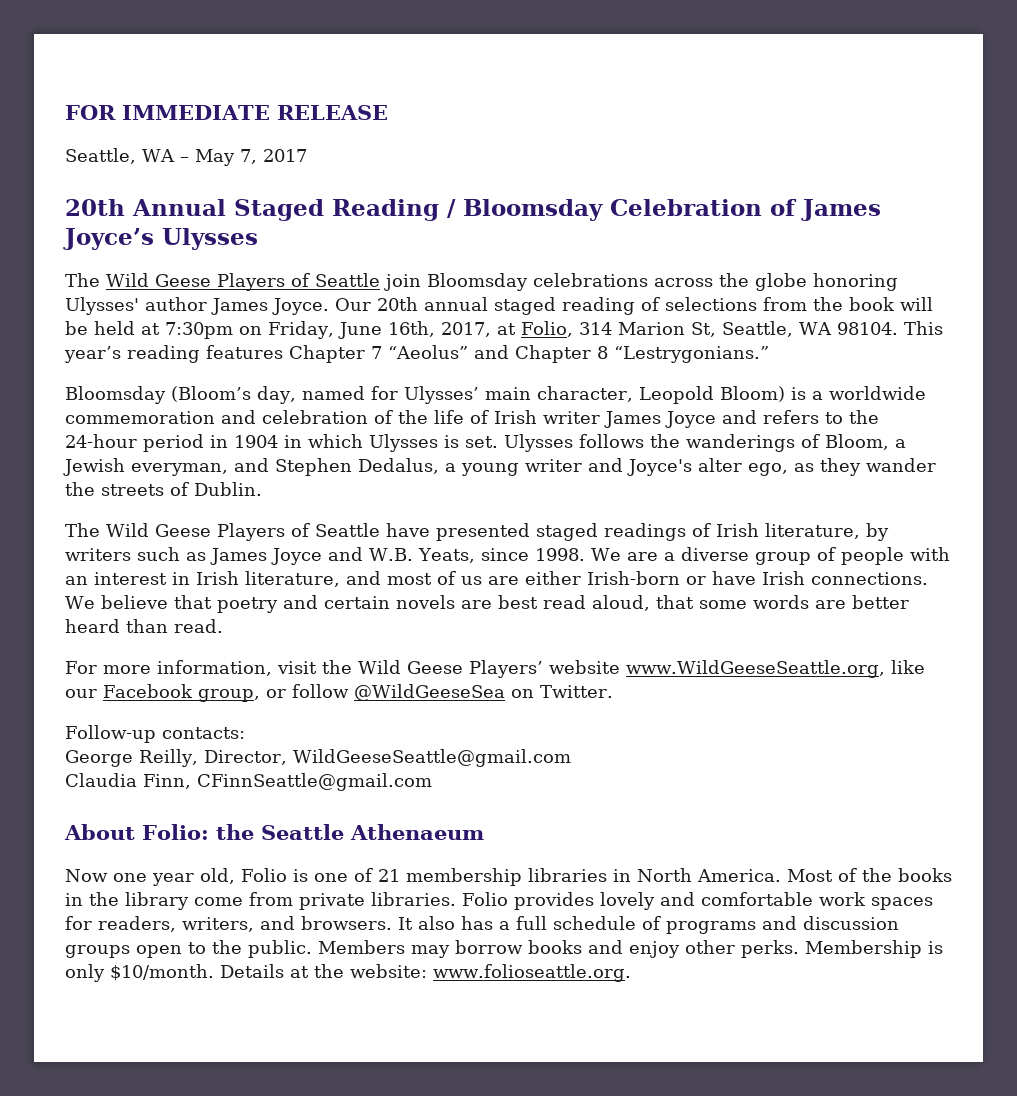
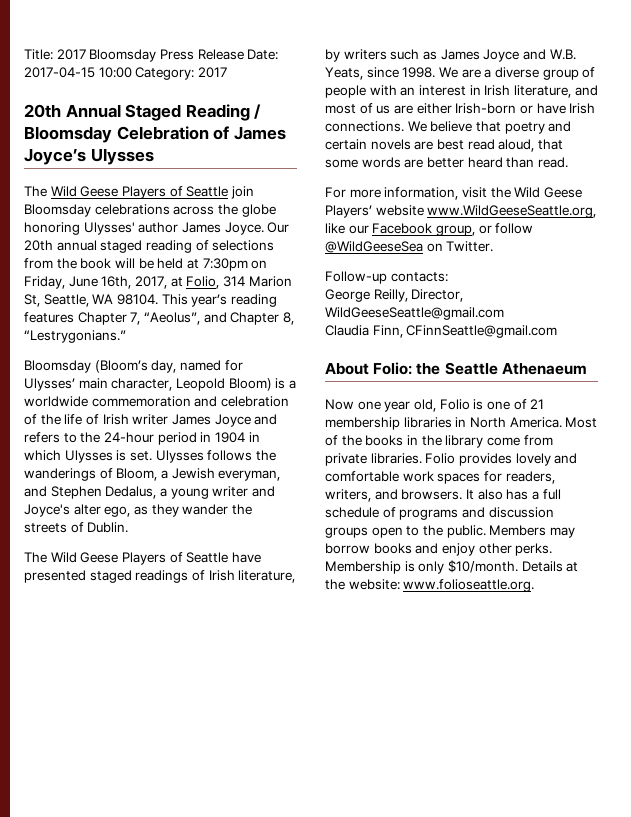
- FOR IMMEDIATE RELEASE
- Seattle, WA – May 7, 2017
+ Title: 2017 Bloomsday Press Release Date: 2017-04-15 10:00 Category: 2017
- This year’s reading features Chapter 7 “Aeolus” and Chapter 8 “Lestrygonians.”
+ This year’s reading features Chapter 7, “Aeolus”, and Chapter 8, “Lestrygonians.”

